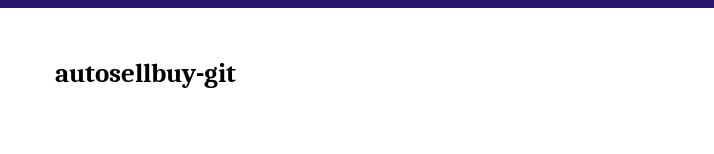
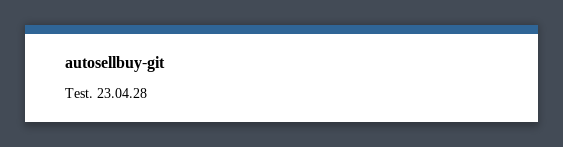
+ Test. 23.04.28

